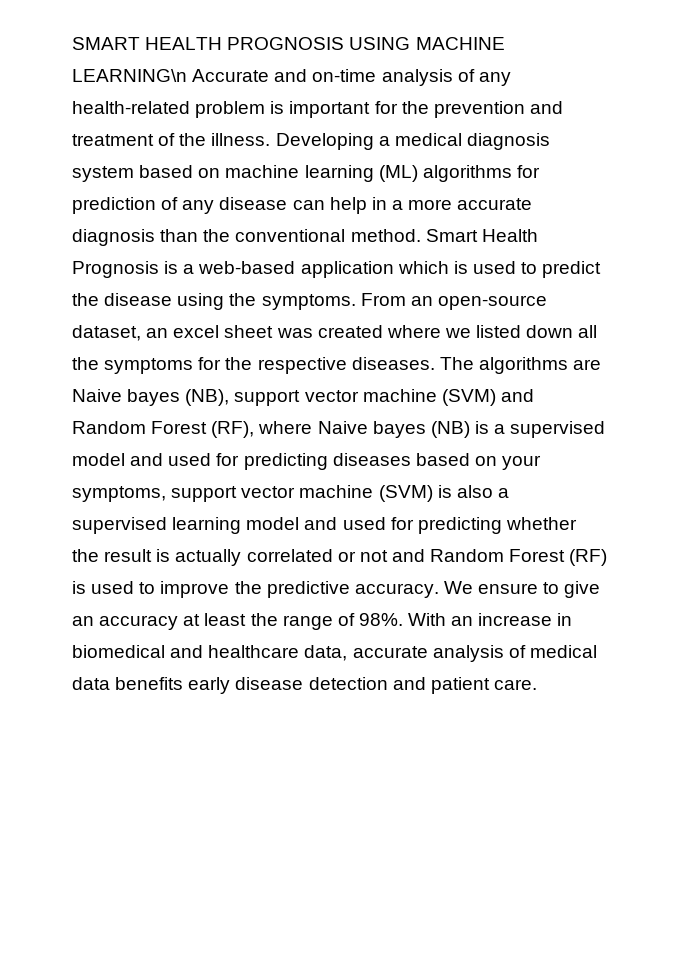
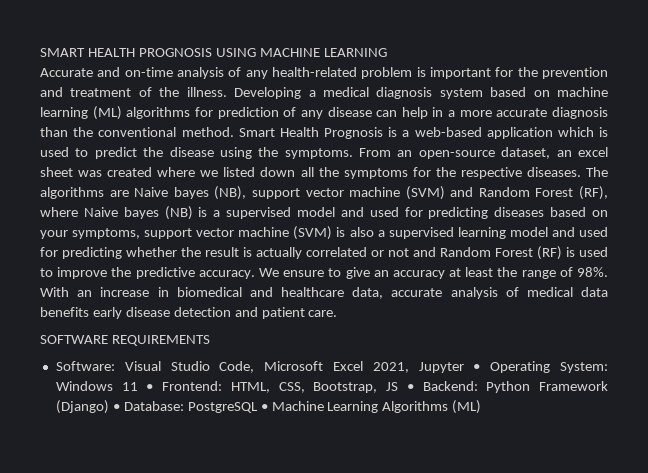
- SMART HEALTH PROGNOSIS USING MACHINE LEARNING\n Accurate and on-time analysis of any health-related problem is important for the prevention and treatment of the illness.
+ SMART HEALTH PROGNOSIS USING MACHINE LEARNING
+ Accurate and on-time analysis of any health-related problem is important for the prevention and treatment of the illness.
+ SOFTWARE REQUIREMENTS
+ Software: Visual Studio Code, Microsoft Excel 2021, Jupyter • Operating System: Windows 11 • Frontend: HTML, CSS, Bootstrap, JS • Backend: Python Framework (Django) • Database: PostgreSQL • Machine Learning Algorithms (ML)

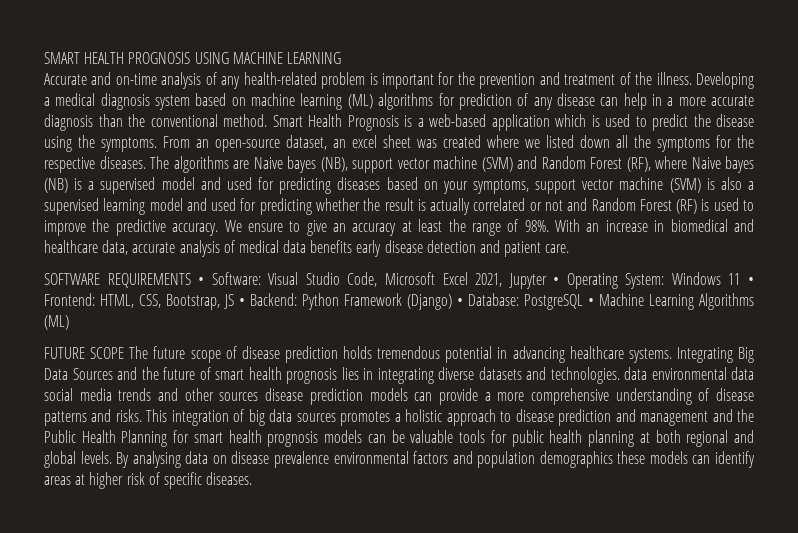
- SOFTWARE REQUIREMENTS
- Software: Visual Studio Code, Microsoft Excel 2021, Jupyter • Operating System: Windows 11 • Frontend: HTML, CSS, Bootstrap, JS • Backend: Python Framework (Django) • Database: PostgreSQL • Machine Learning Algorithms (ML)
+ SOFTWARE REQUIREMENTS • Software: Visual Studio Code, Microsoft Excel 2021, Jupyter • Operating System: Windows 11 • Frontend: HTML, CSS, Bootstrap, JS • Backend: Python Framework (Django) • Database: PostgreSQL • Machine Learning Algorithms (ML)
+ FUTURE SCOPE The future scope of disease prediction holds tremendous potential in advancing healthcare systems. Integrating Big Data Sources and the future of smart health prognosis lies in integrating diverse datasets and technologies. data environmental data social media trends and other sources disease prediction models can provide a more comprehensive understanding of disease patterns and risks. This integration of big data sources promotes a holistic approach to disease prediction and management and the Public Health Planning for smart health prognosis models can be valuable tools for public health planning at both regional and global levels. By analysing data on disease prevalence environmental factors and population demographics these models can identify areas at higher risk of specific diseases.

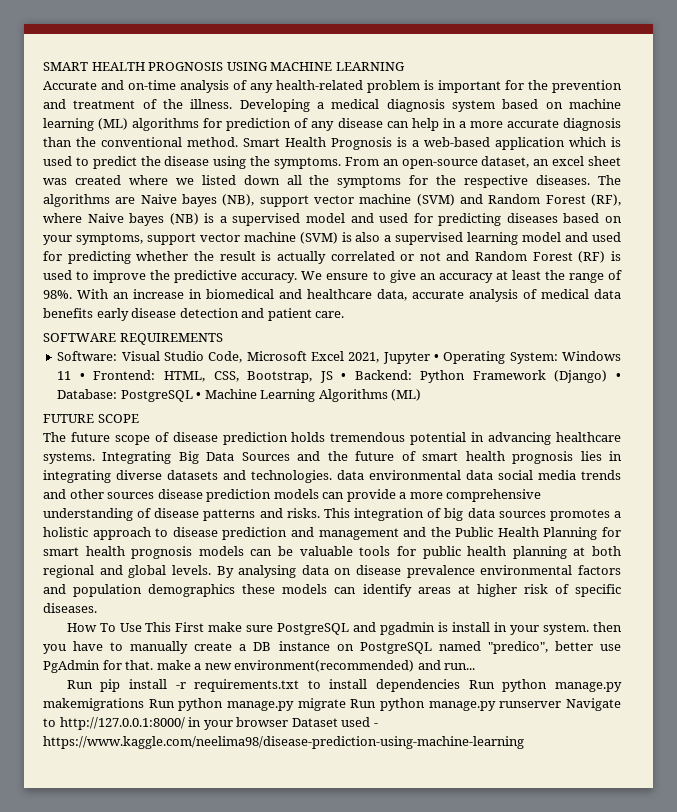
- SOFTWARE REQUIREMENTS • Software: Visual Studio Code, Microsoft Excel 2021, Jupyter • Operating System: Windows 11 • Frontend: HTML, CSS, Bootstrap, JS • Backend: Python Framework (Django) • Database: PostgreSQL • Machine Learning Algorithms (ML)
+ SOFTWARE REQUIREMENTS
+ Software: Visual Studio Code, Microsoft Excel 2021, Jupyter • Operating System: Windows 11 • Frontend: HTML, CSS, Bootstrap, JS • Backend: Python Framework (Django) • Database: PostgreSQL • Machine Learning Algorithms (ML)
- FUTURE SCOPE The future scope of disease prediction holds tremendous potential in advancing healthcare systems.
+ FUTURE SCOPE
+ The future scope of disease prediction holds tremendous potential in advancing healthcare systems.
+ How To Use This First make sure PostgreSQL and pgadmin is install in your system. then you have to manually create a DB instance on PostgreSQL named "predico", better use PgAdmin for that. make a new environment(recommended) and run...
+ Run pip install -r requirements.txt to install dependencies Run python manage.py makemigrations Run python manage.py migrate Run python manage.py runserver Navigate to http://127.0.0.1:8000/ in your browser Dataset used - https://www.kaggle.com/neelima98/disease-prediction-using-machine-learning

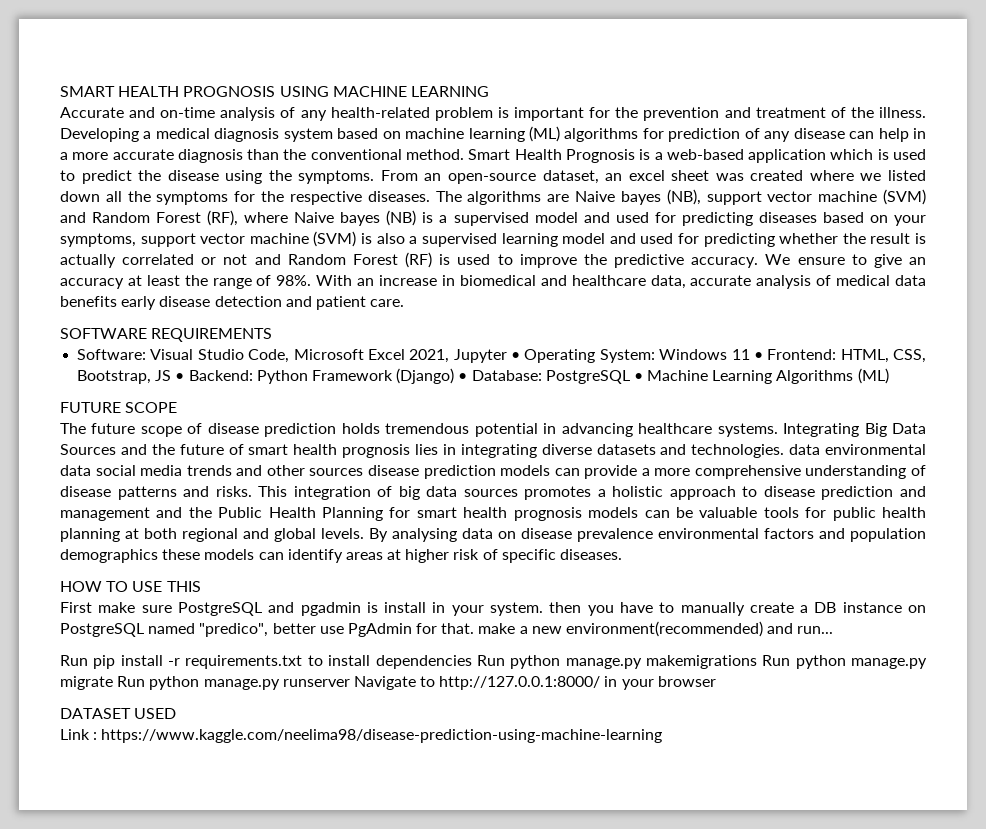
- How To Use This First make sure PostgreSQL and pgadmin is install in your system. then you have to manually create a DB instance on PostgreSQL named "predico", better use PgAdmin for that. make a new environment(recommended) and run...
+ HOW TO USE THIS
+ First make sure PostgreSQL and pgadmin is install in your system. then you have to manually create a DB instance on PostgreSQL named "predico", better use PgAdmin for that. make a new environment(recommended) and run...
- Run pip install -r requirements.txt to install dependencies Run python manage.py makemigrations Run python manage.py migrate Run python manage.py runserver Navigate to http://127.0.0.1:8000/ in your browser Dataset used - https://www.kaggle.com/neelima98/disease-prediction-using-machine-learning
+ Run pip install -r requirements.txt to install dependencies Run python manage.py makemigrations Run python manage.py migrate Run python manage.py runserver Navigate to http://127.0.0.1:8000/ in your browser
+ DATASET USED
+ Link : https://www.kaggle.com/neelima98/disease-prediction-using-machine-learning

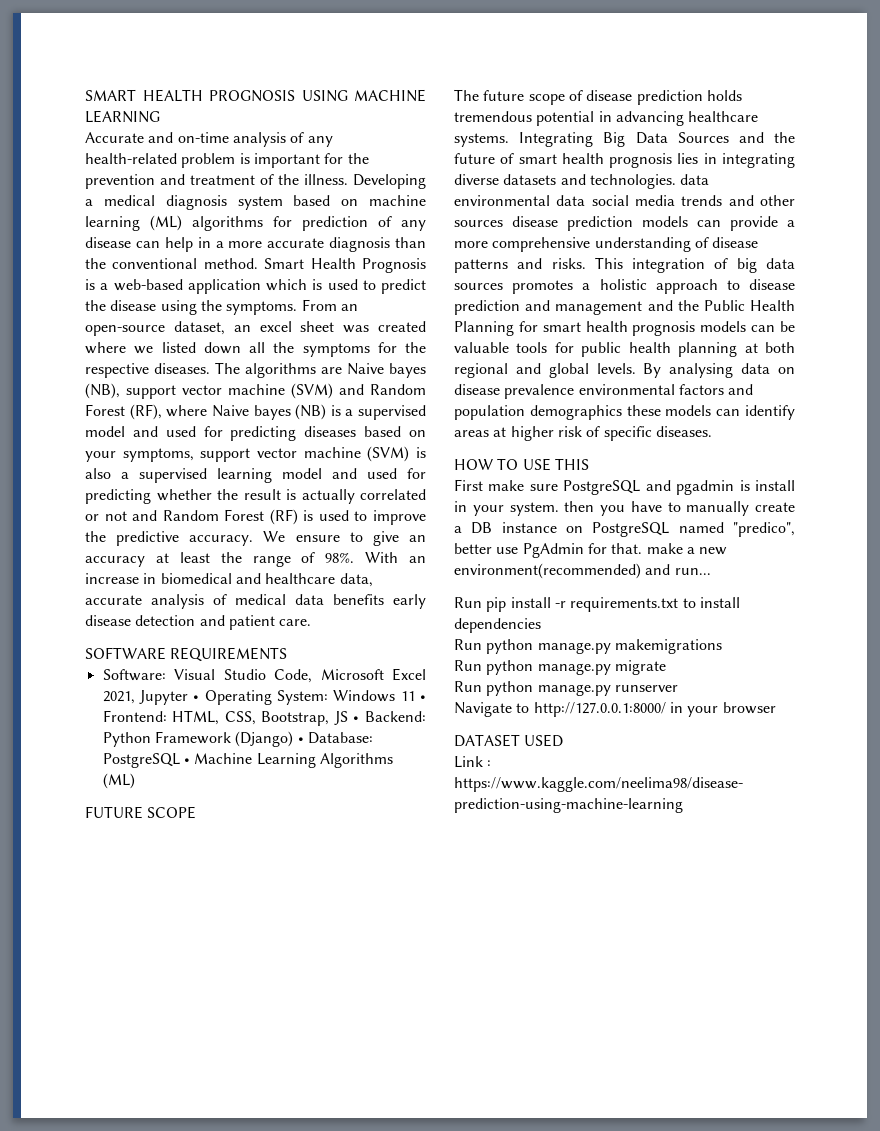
- Run pip install -r requirements.txt to install dependencies Run python manage.py makemigrations Run python manage.py migrate Run python manage.py runserver Navigate to http://127.0.0.1:8000/ in your browser
+ Run pip install -r requirements.txt to install dependencies
+ Run python manage.py makemigrations
+ Run python manage.py migrate
+ Run python manage.py runserver
+ Navigate to http://127.0.0.1:8000/ in your browser

